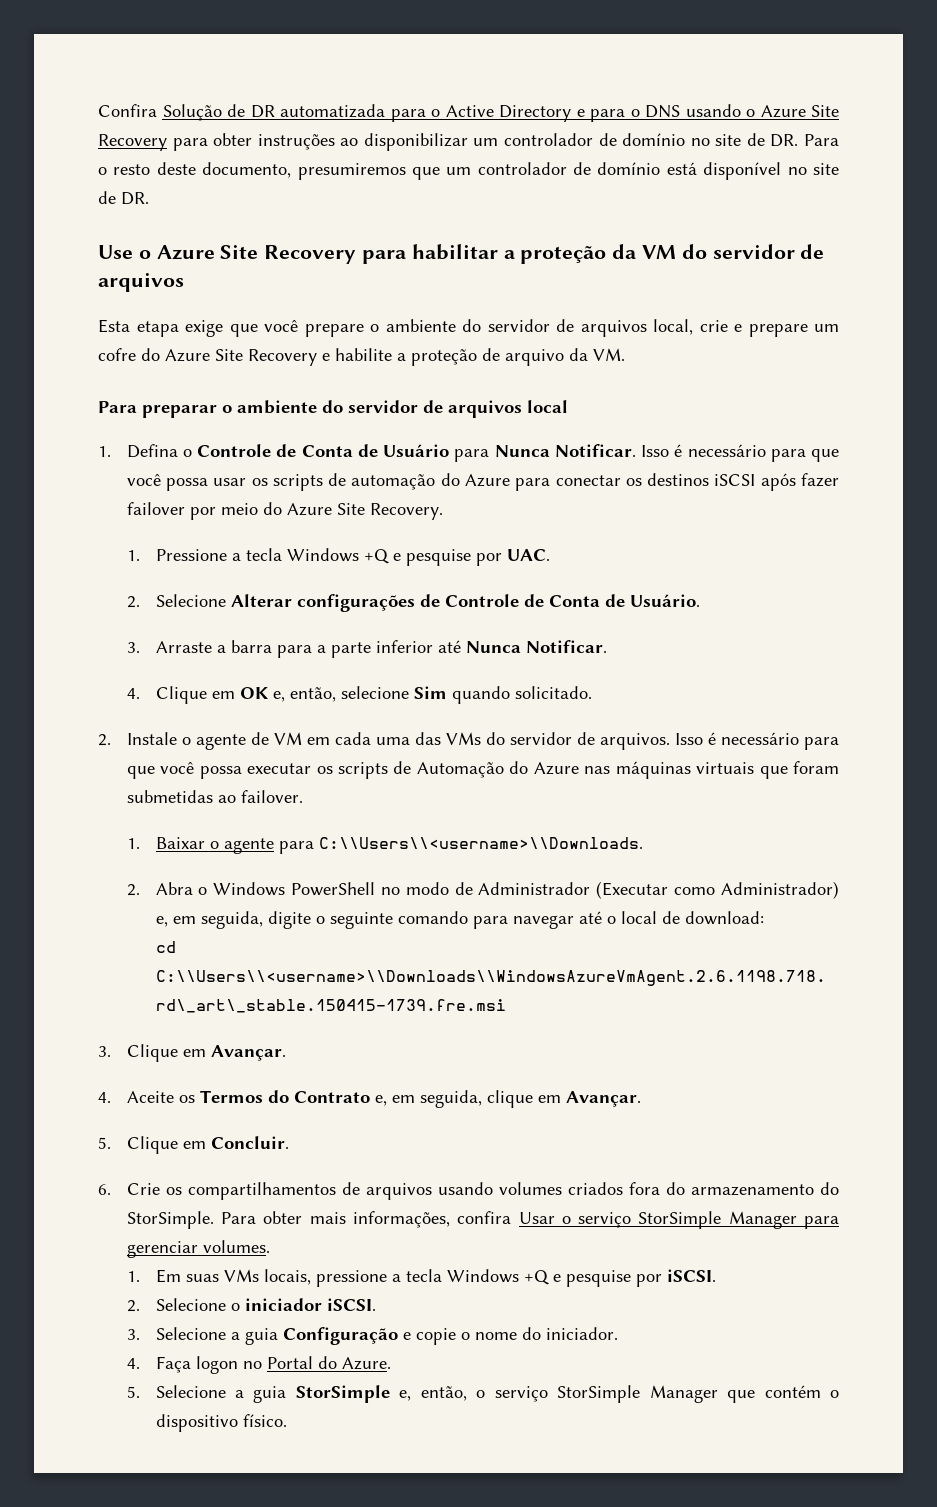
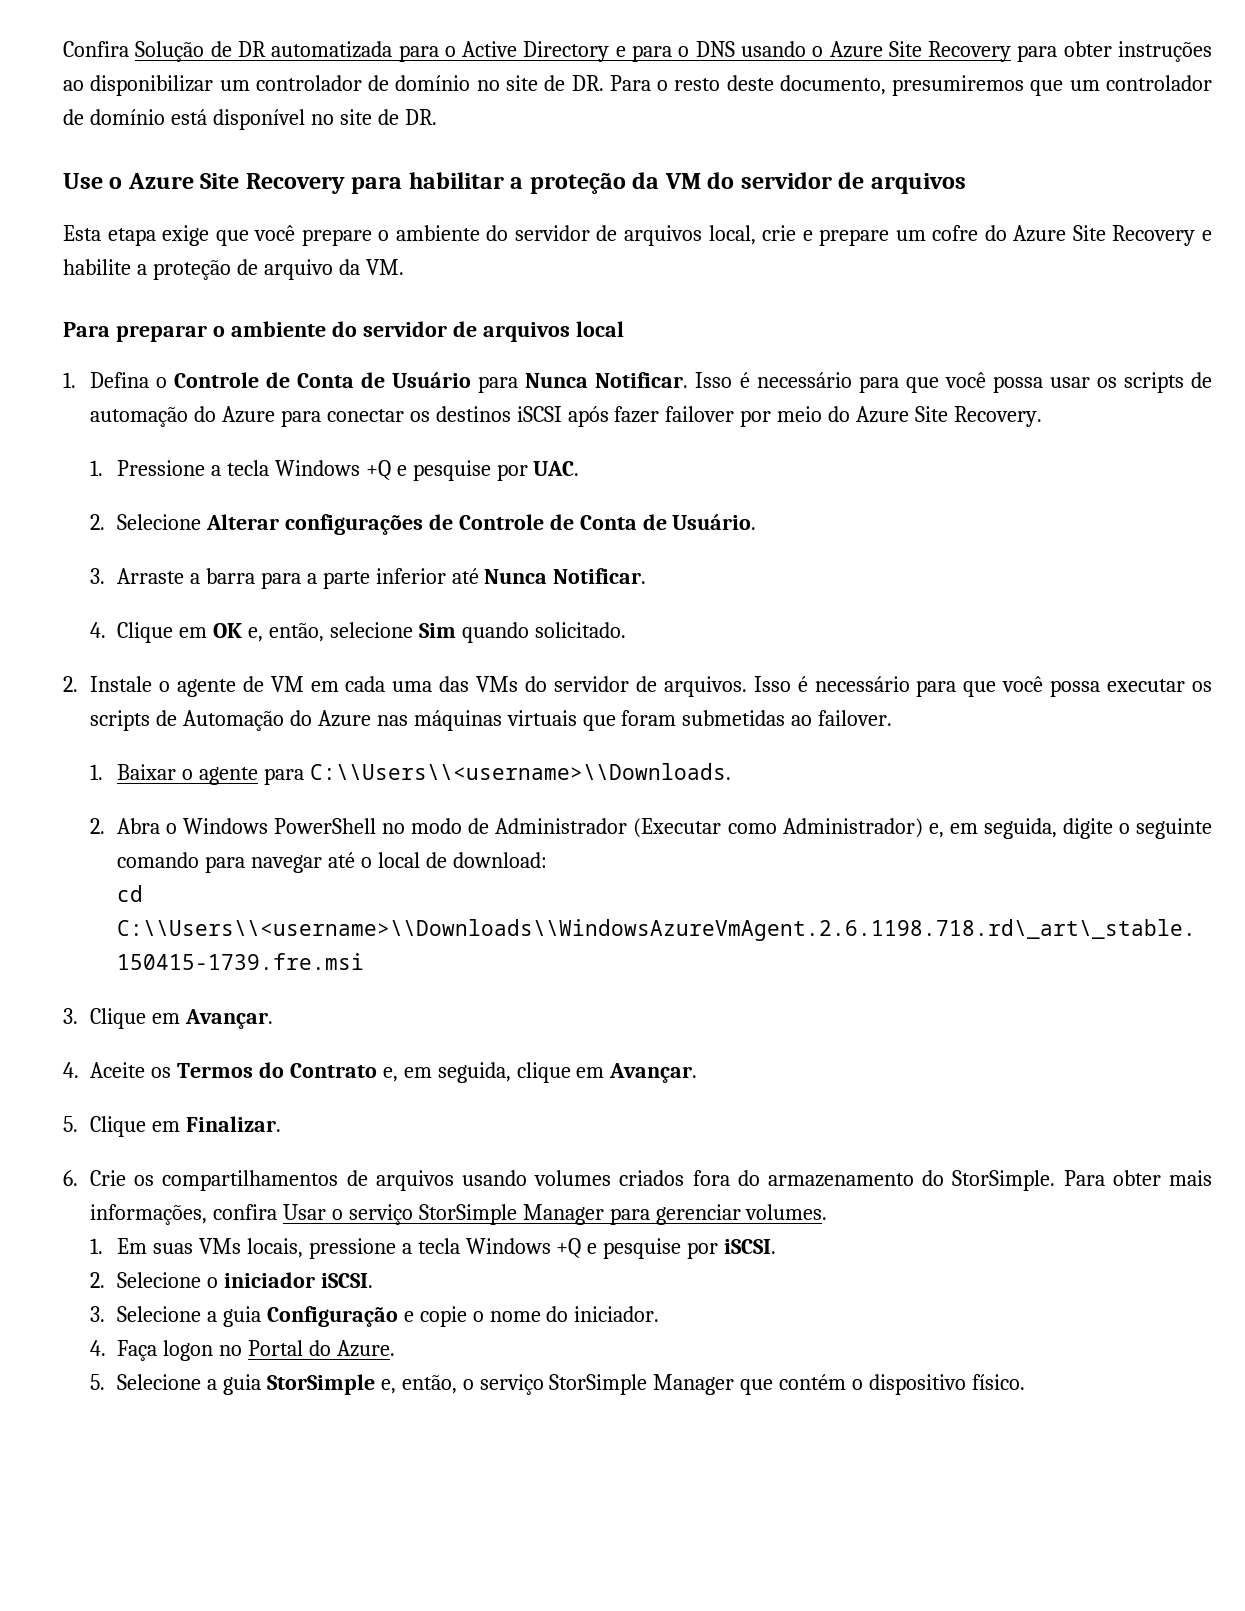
- 5. Clique em Concluir.
+ 5. Clique em Finalizar.

